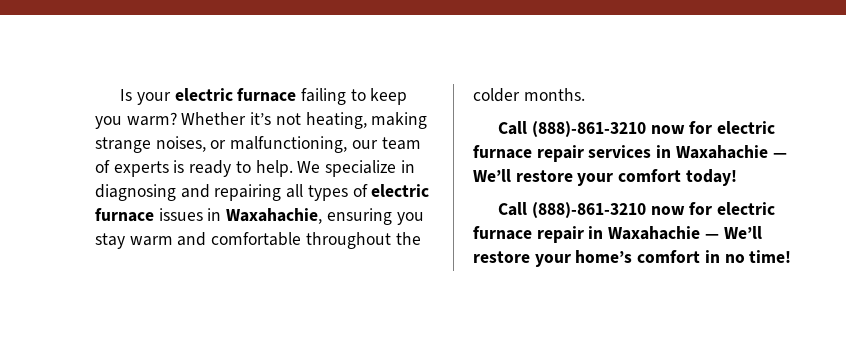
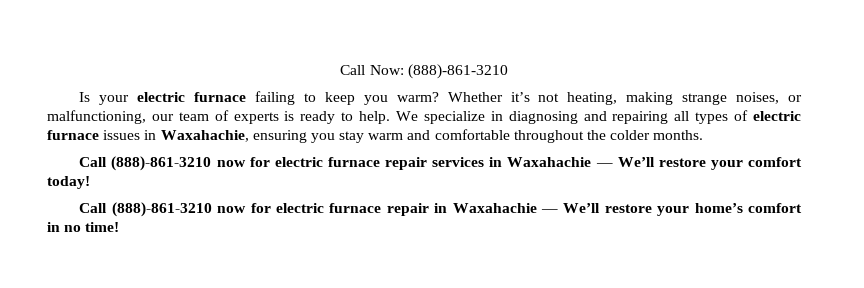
+ Call Now: (888)-861-3210

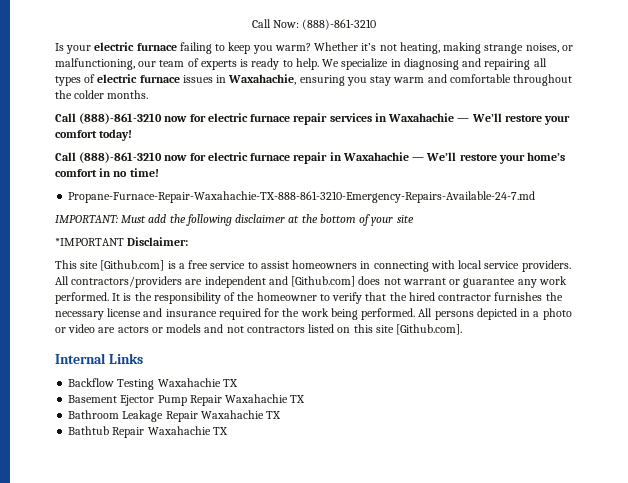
+ Propane-Furnace-Repair-Waxahachie-TX-888-861-3210-Emergency-Repairs-Available-24-7.md
+ IMPORTANT: Must add the following disclaimer at the bottom of your site
+ *IMPORTANT Disclaimer:
+ This site [Github.com] is a free service to assist homeowners in connecting with local service providers. All contractors/providers are independent and [Github.com] does not warrant or guarantee any work performed. It is the responsibility of the homeowner to verify that the hired contractor furnishes the necessary license and insurance required for the work being performed. All persons depicted in a photo or video are actors or models and not contractors listed on this site [Github.com].
+ Internal Links
+ Backflow Testing Waxahachie TX
+ Basement Ejector Pump Repair Waxahachie TX
+ Bathroom Leakage Repair Waxahachie TX
+ Bathtub Repair Waxahachie TX

